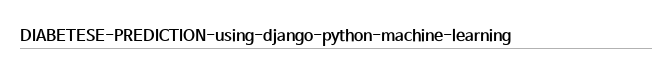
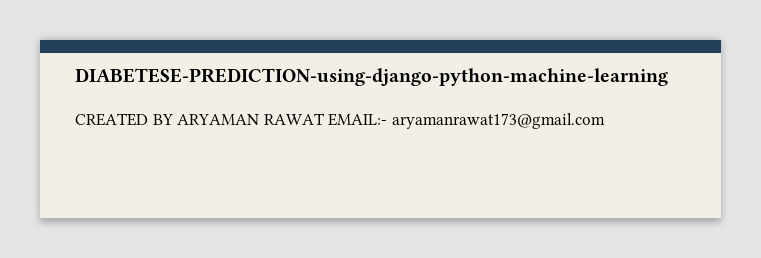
+ CREATED BY ARYAMAN RAWAT EMAIL:- aryamanrawat173@gmail.com

